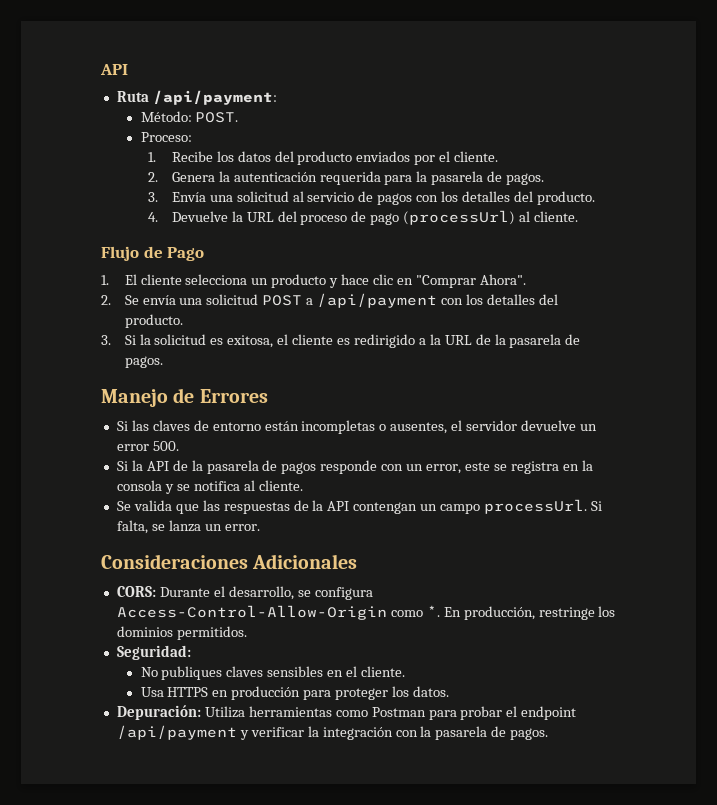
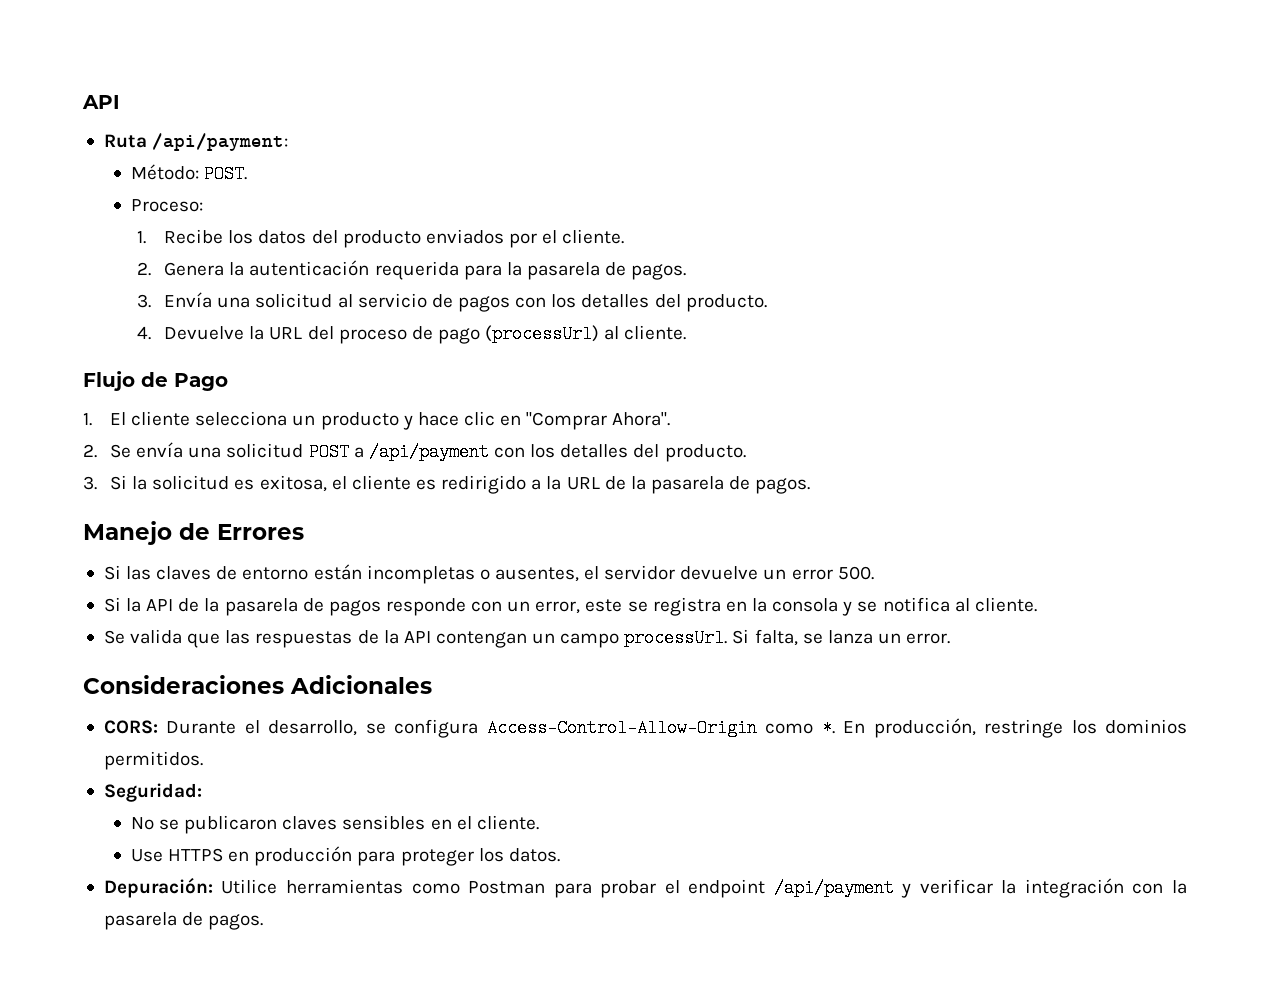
- No publiques claves sensibles en el cliente.
+ No se publicaron claves sensibles en el cliente.
- Usa HTTPS en producción para proteger los datos.
+ Use HTTPS en producción para proteger los datos.
- Depuración: Utiliza herramientas como Postman para probar el endpoint /api/payment y verificar la integración con la pasarela de pagos.
+ Depuración: Utilice herramientas como Postman para probar el endpoint /api/payment y verificar la integración con la pasarela de pagos.

